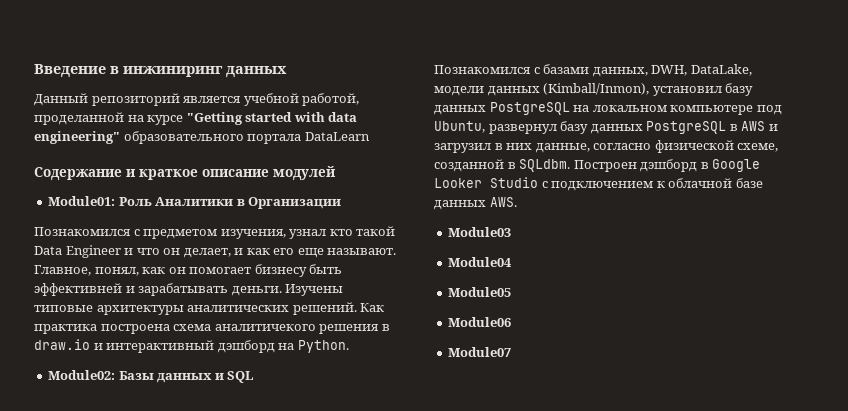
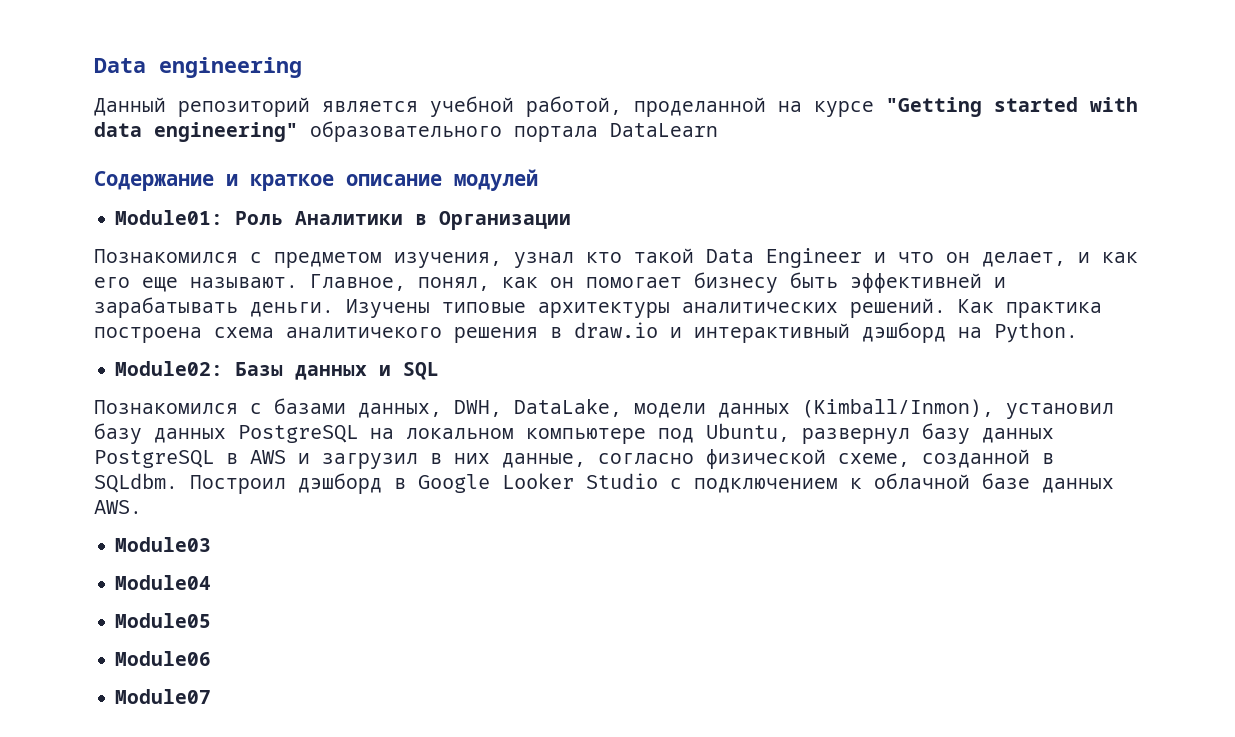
- Введение в инжиниринг данных
+ Data engineering
- Построен дэшборд в Google Looker Studio с подключением к облачной базе данных AWS.
+ Построил дэшборд в Google Looker Studio с подключением к облачной базе данных AWS.

